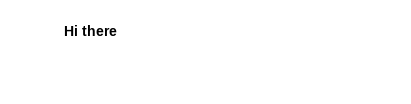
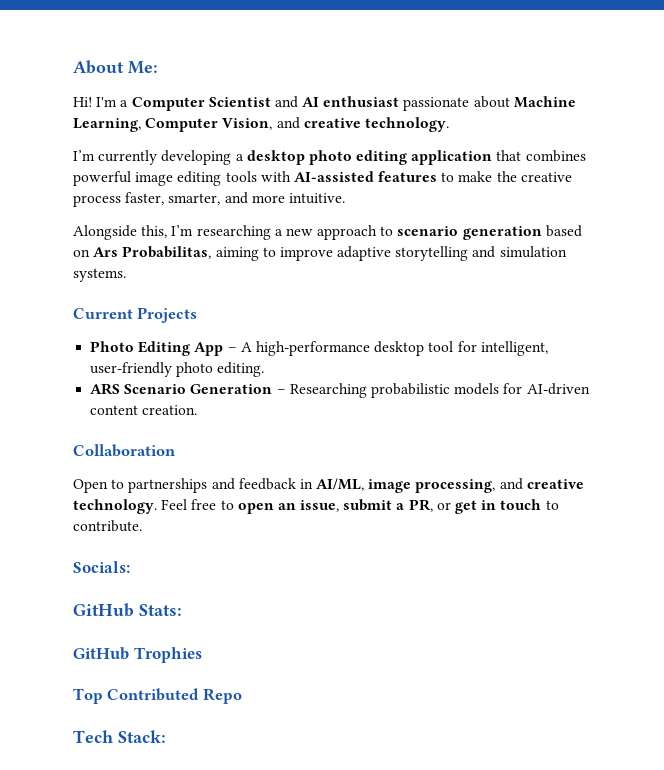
- Hi there
+ About Me:
+ Hi! I'm a Computer Scientist and AI enthusiast passionate about Machine Learning, Computer Vision, and creative technology.
+ I’m currently developing a desktop photo editing application that combines powerful image editing tools with AI-assisted features to make the creative process faster, smarter, and more intuitive.
+ Alongside this, I’m researching a new approach to scenario generation based on Ars Probabilitas, aiming to improve adaptive storytelling and simulation systems.
+ Current Projects
+ Photo Editing App – A high-performance desktop tool for intelligent, user-friendly photo editing.
+ ARS Scenario Generation – Researching probabilistic models for AI-driven content creation.
+ Collaboration
+ Open to partnerships and feedback in AI/ML, image processing, and creative technology. Feel free to open an issue, submit a PR, or get in touch to contribute.
+ Socials:
+ GitHub Stats:
+ GitHub Trophies
+ Top Contributed Repo
+ Tech Stack:

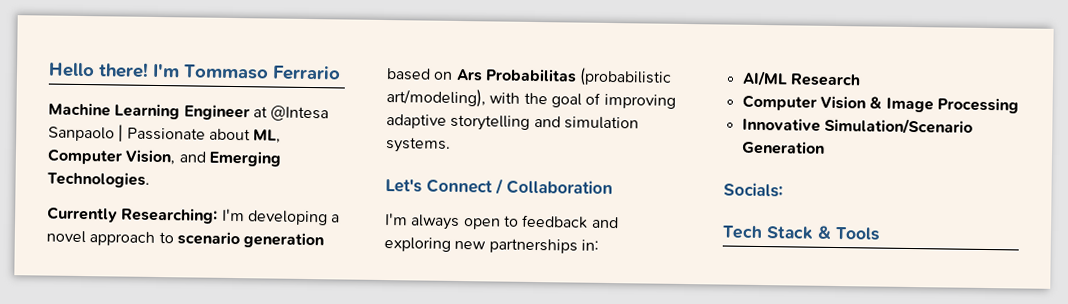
- About Me:
- Hi! I'm a Computer Scientist and AI enthusiast passionate about Machine Learning, Computer Vision, and creative technology.
- I’m currently developing a desktop photo editing application that combines powerful image editing tools with AI-assisted features to make the creative process faster, smarter, and more intuitive.
- Alongside this, I’m researching a new approach to scenario generation based on Ars Probabilitas, aiming to improve adaptive storytelling and simulation systems.
+ Hello there! I'm Tommaso Ferrario
+ Machine Learning Engineer at @Intesa Sanpaolo | Passionate about ML, Computer Vision, and Emerging Technologies.
+ Currently Researching: I'm developing a novel approach to scenario generation based on Ars Probabilitas (probabilistic art/modeling), with the goal of improving adaptive storytelling and simulation systems.
- Current Projects
- Photo Editing App – A high-performance desktop tool for intelligent, user-friendly photo editing.
- ARS Scenario Generation – Researching probabilistic models for AI-driven content creation.
- Collaboration
- Open to partnerships and feedback in AI/ML, image processing, and creative technology. Feel free to open an issue, submit a PR, or get in touch to contribute.
+ Let's Connect / Collaboration
+ I'm always open to feedback and exploring new partnerships in:
+ AI/ML Research
+ Computer Vision & Image Processing
+ Innovative Simulation/Scenario Generation
  Socials:
- GitHub Stats:
- GitHub Trophies
- Top Contributed Repo
- Tech Stack:
+ Tech Stack & Tools

